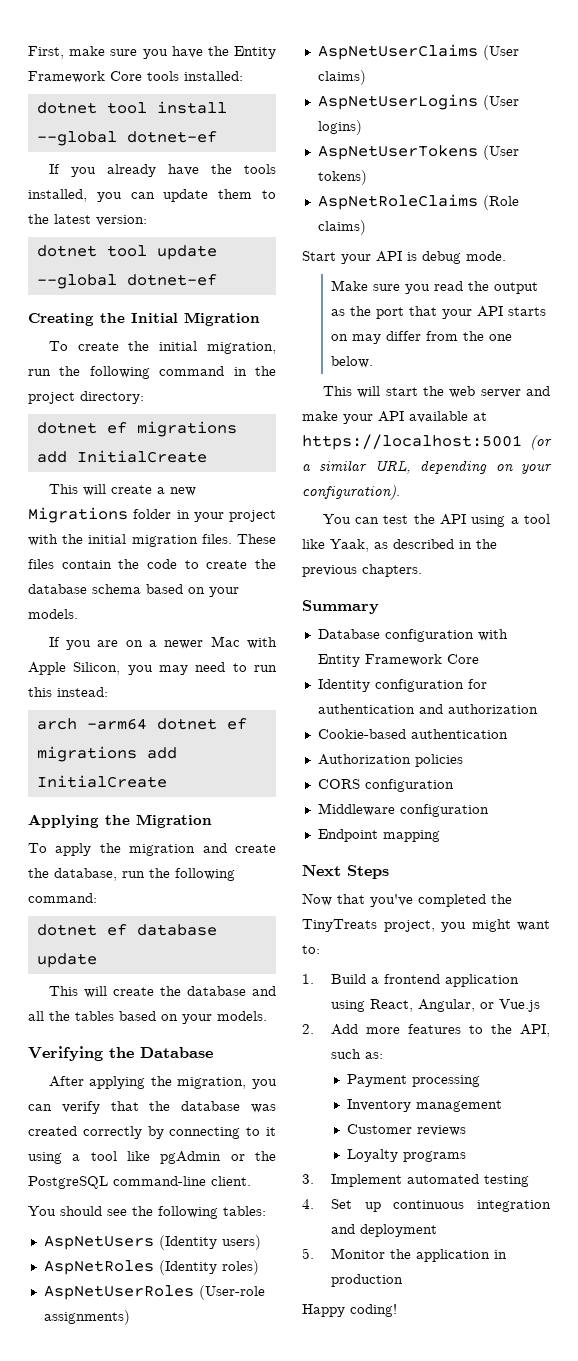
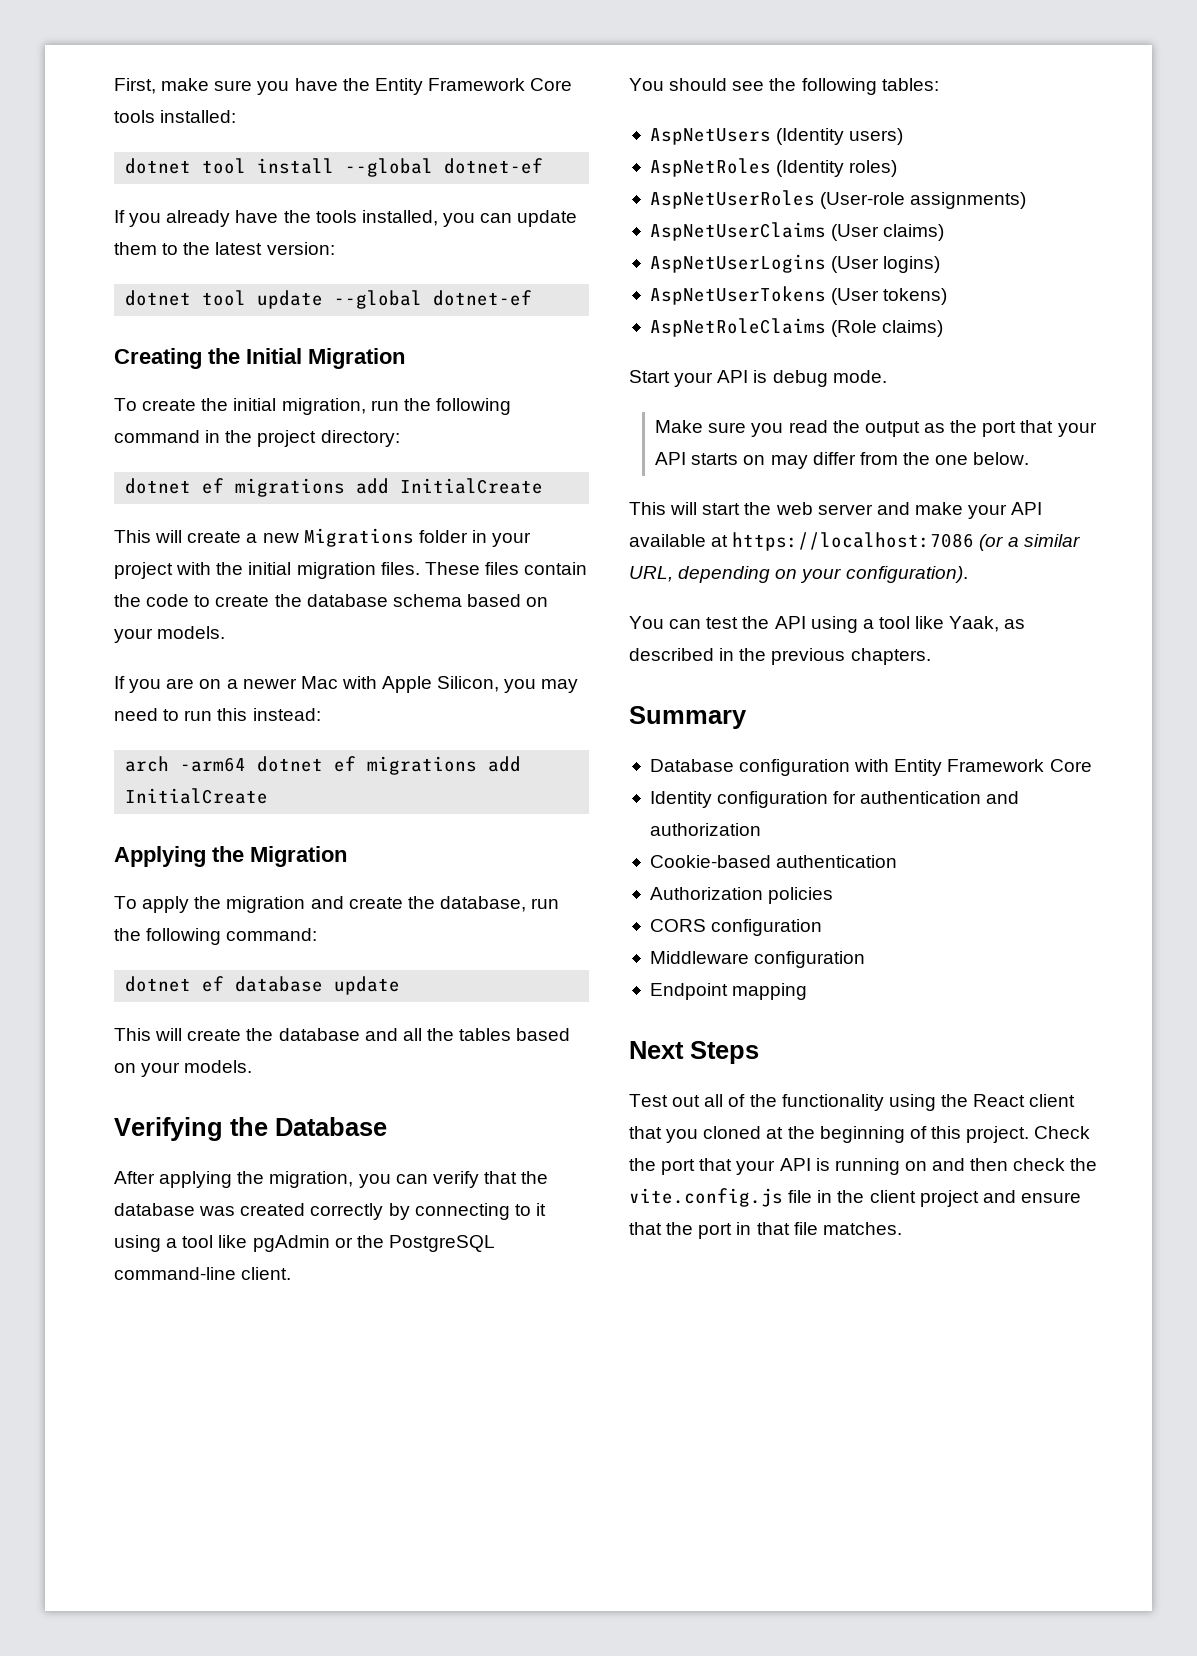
- This will start the web server and make your API available at https://localhost:5001 (or a similar URL, depending on your configuration).
+ This will start the web server and make your API available at https://localhost:7086 (or a similar URL, depending on your configuration).
- Now that you've completed the TinyTreats project, you might want to:
- 1. Build a frontend application using React, Angular, or Vue.js
- 2. Add more features to the API, such as:
- Payment processing
- Inventory management
- Customer reviews
- Loyalty programs
- 3. Implement automated testing
- 4. Set up continuous integration and deployment
- 5. Monitor the application in production
- Happy coding!
+ Test out all of the functionality using the React client that you cloned at the beginning of this project. Check the port that your API is running on and then check the vite.config.js file in the client project and ensure that the port in that file matches.

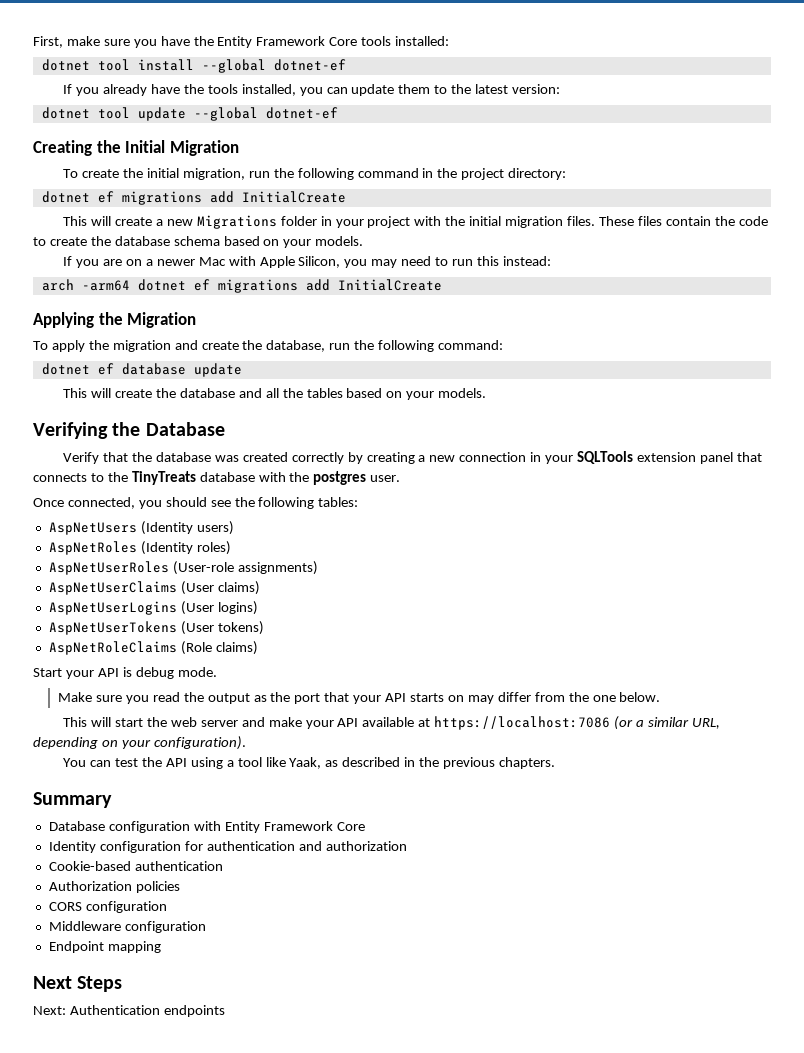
- After applying the migration, you can verify that the database was created correctly by connecting to it using a tool like pgAdmin or the PostgreSQL command-line client.
- You should see the following tables:
+ Verify that the database was created correctly by creating a new connection in your SQLTools extension panel that connects to the TinyTreats database with the postgres user.
+ Once connected, you should see the following tables:
- Test out all of the functionality using the React client that you cloned at the beginning of this project. Check the port that your API is running on and then check the vite.config.js file in the client project and ensure that the port in that file matches.
+ Next: Authentication endpoints

